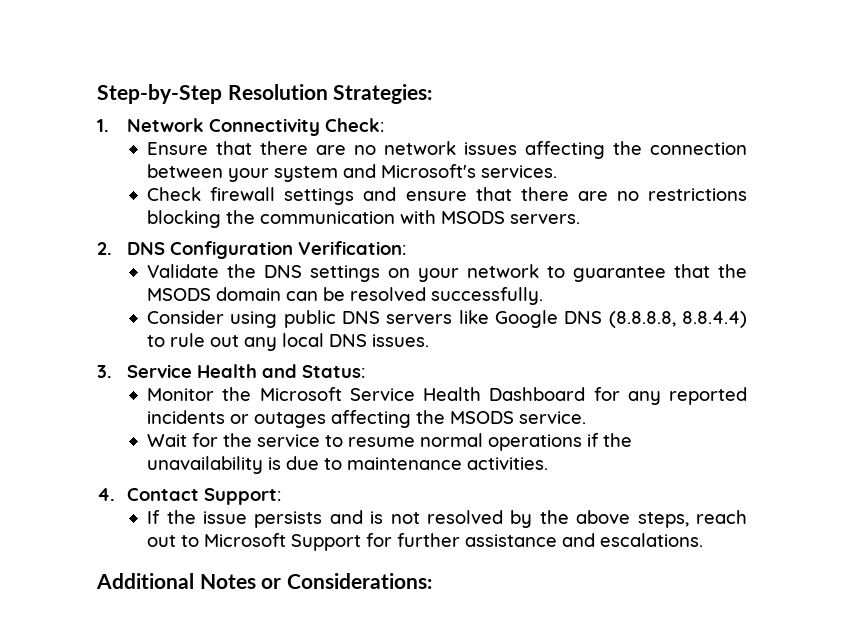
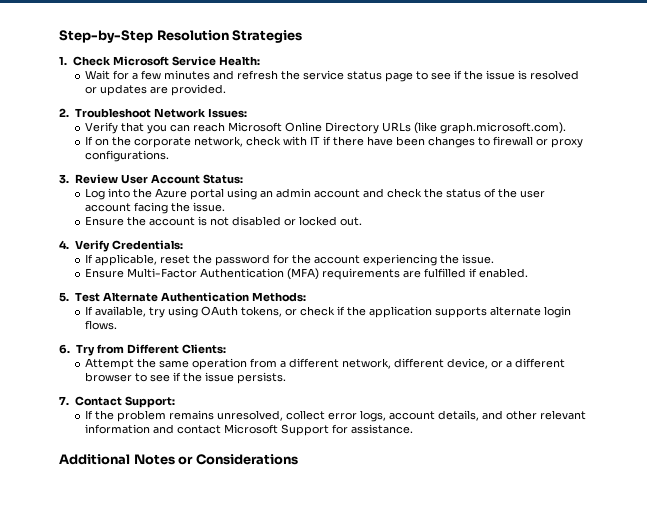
- Step-by-Step Resolution Strategies:
+ Step-by-Step Resolution Strategies
- 1. Network Connectivity Check:
- Ensure that there are no network issues affecting the connection between your system and Microsoft's services.
- Check firewall settings and ensure that there are no restrictions blocking the communication with MSODS servers.
- 2. DNS Configuration Verification:
- Validate the DNS settings on your network to guarantee that the MSODS domain can be resolved successfully.
- Consider using public DNS servers like Google DNS (8.8.8.8, 8.8.4.4) to rule out any local DNS issues.
- 3. Service Health and Status:
- Monitor the Microsoft Service Health Dashboard for any reported incidents or outages affecting the MSODS service.
- Wait for the service to resume normal operations if the unavailability is due to maintenance activities.
- 4. Contact Support:
- If the issue persists and is not resolved by the above steps, reach out to Microsoft Support for further assistance and escalations.
+ 1. Check Microsoft Service Health:
+ Wait for a few minutes and refresh the service status page to see if the issue is resolved or updates are provided.
+ 2. Troubleshoot Network Issues:
+ Verify that you can reach Microsoft Online Directory URLs (like graph.microsoft.com).
+ If on the corporate network, check with IT if there have been changes to firewall or proxy configurations.
+ 3. Review User Account Status:
+ Log into the Azure portal using an admin account and check the status of the user account facing the issue.
+ Ensure the account is not disabled or locked out.
+ 4. Verify Credentials:
+ If applicable, reset the password for the account experiencing the issue.
+ Ensure Multi-Factor Authentication (MFA) requirements are fulfilled if enabled.
+ 5. Test Alternate Authentication Methods:
+ If available, try using OAuth tokens, or check if the application supports alternate login flows.
+ 6. Try from Different Clients:
+ Attempt the same operation from a different network, different device, or a different browser to see if the issue persists.
+ 7. Contact Support:
+ If the problem remains unresolved, collect error logs, account details, and other relevant information and contact Microsoft Support for assistance.
- Additional Notes or Considerations:
+ Additional Notes or Considerations

